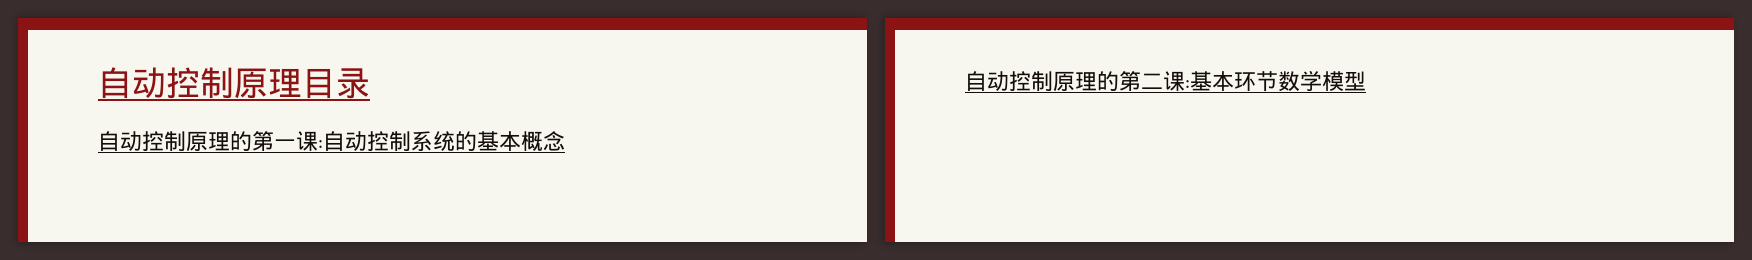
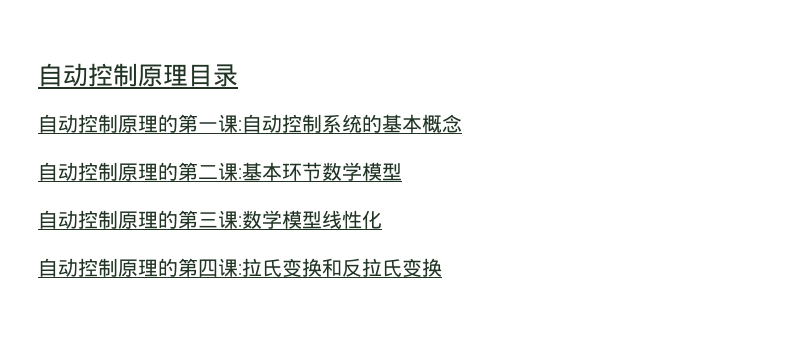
+ 自动控制原理的第三课:数学模型线性化
+ 自动控制原理的第四课:拉氏变换和反拉氏变换

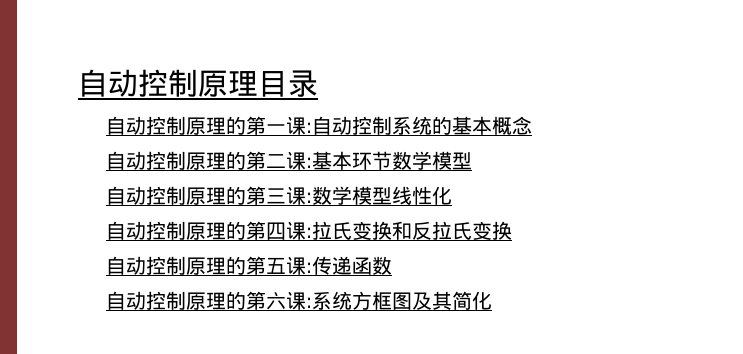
+ 自动控制原理的第五课:传递函数
+ 自动控制原理的第六课:系统方框图及其简化

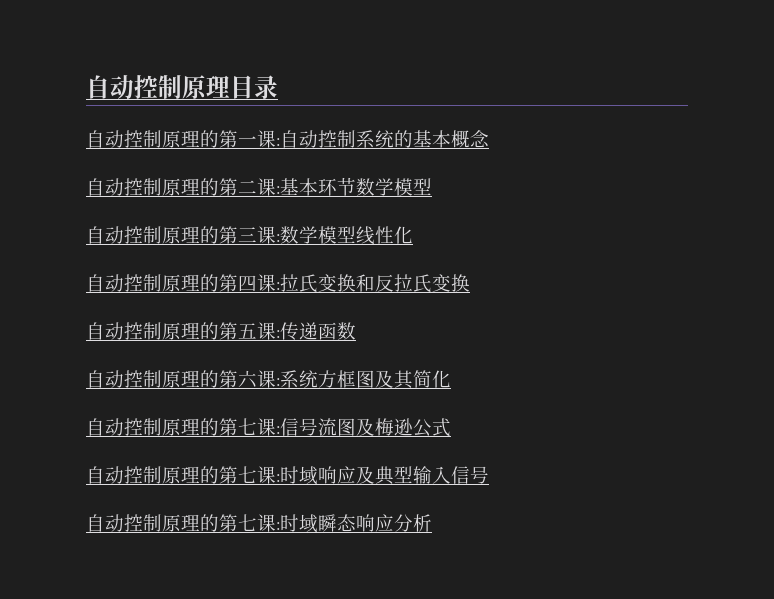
+ 自动控制原理的第七课:信号流图及梅逊公式
+ 自动控制原理的第七课:时域响应及典型输入信号
+ 自动控制原理的第七课:时域瞬态响应分析

